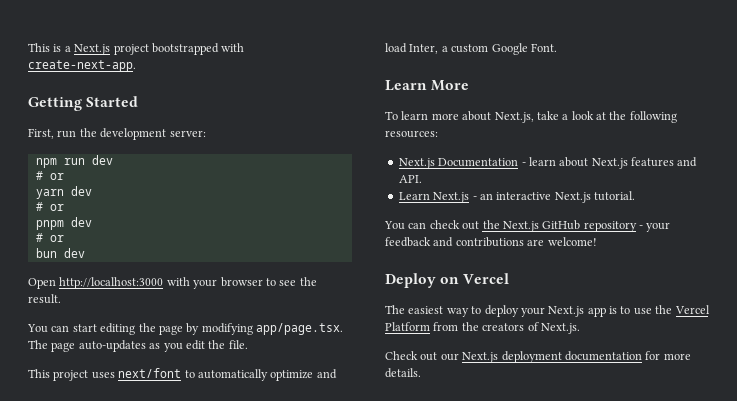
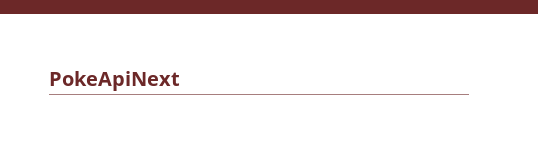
- This is a Next.js project bootstrapped with create-next-app.
- Getting Started
- First, run the development server:
- npm run dev
- # or
- yarn dev
- # or
- pnpm dev
- # or
- bun dev
- Open http://localhost:3000 with your browser to see the result.
- You can start editing the page by modifying app/page.tsx. The page auto-updates as you edit the file.
- This project uses next/font to automatically optimize and load Inter, a custom Google Font.
- Learn More
- To learn more about Next.js, take a look at the following resources:
- Next.js Documentation - learn about Next.js features and API.
- Learn Next.js - an interactive Next.js tutorial.
- You can check out the Next.js GitHub repository - your feedback and contributions are welcome!
- Deploy on Vercel
- The easiest way to deploy your Next.js app is to use the Vercel Platform from the creators of Next.js.
- Check out our Next.js deployment documentation for more details.
+ PokeApiNext

